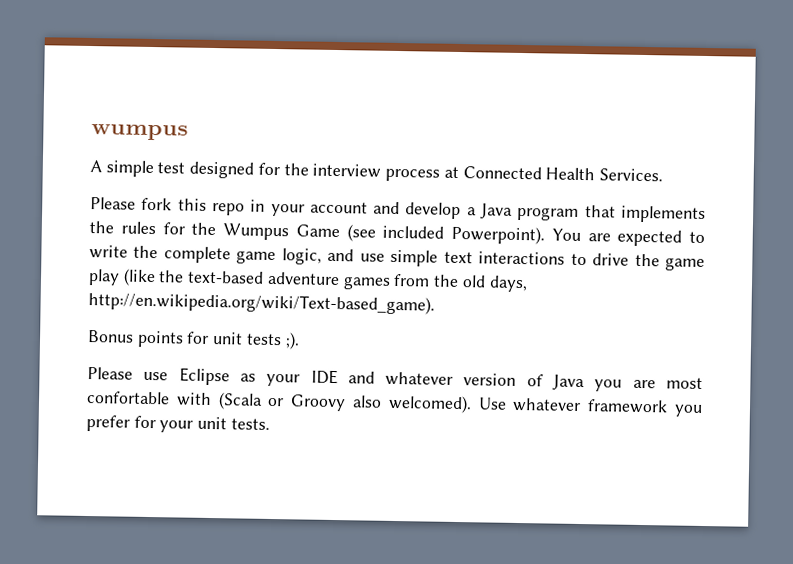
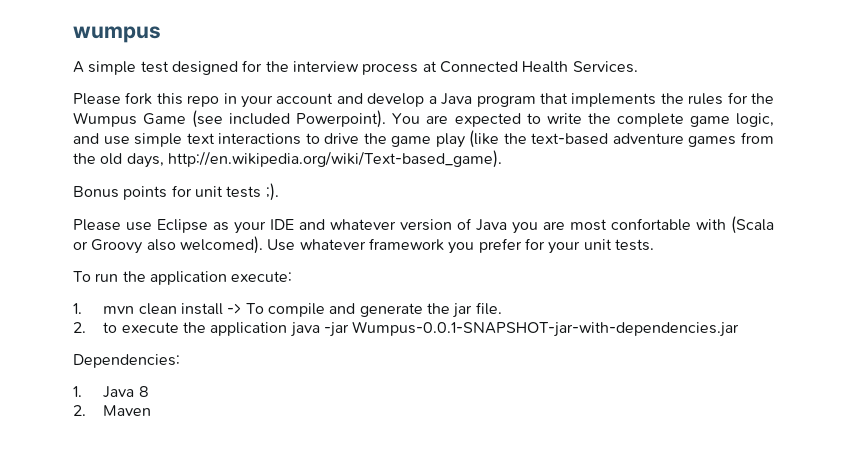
+ To run the application execute:
+ 1. mvn clean install -> To compile and generate the jar file.
+ 2. to execute the application java -jar Wumpus-0.0.1-SNAPSHOT-jar-with-dependencies.jar
+ Dependencies:
+ 1. Java 8
+ 2. Maven

